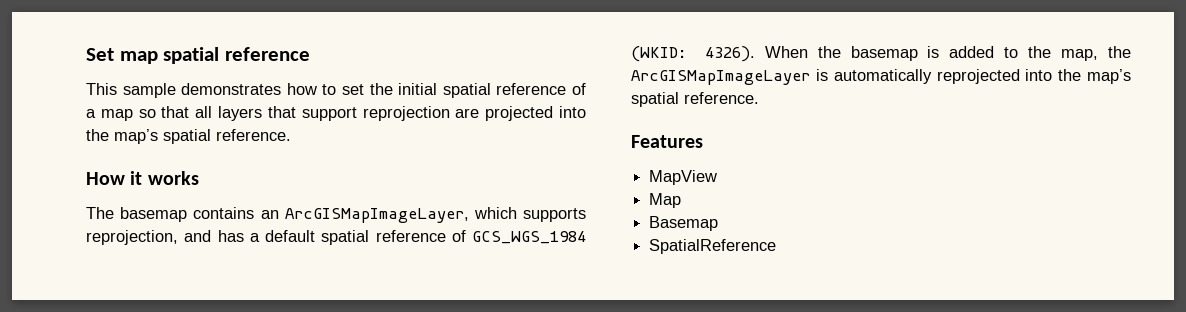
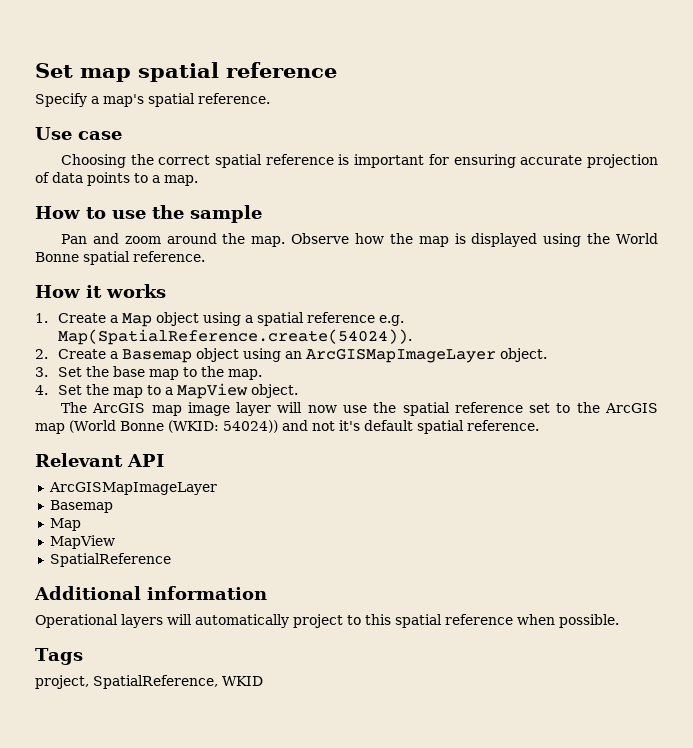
- This sample demonstrates how to set the initial spatial reference of a map so that all layers that support reprojection are projected into the map’s spatial reference.
+ Specify a map's spatial reference.
+ Use case
+ Choosing the correct spatial reference is important for ensuring accurate projection of data points to a map.
+ How to use the sample
+ Pan and zoom around the map. Observe how the map is displayed using the World Bonne spatial reference.
- The basemap contains an ArcGISMapImageLayer, which supports reprojection, and has a default spatial reference of GCS_WGS_1984 (WKID: 4326). When the basemap is added to the map, the ArcGISMapImageLayer is automatically reprojected into the map’s spatial reference.
- Features
+ 1. Create a Map object using a spatial reference e.g. Map(SpatialReference.create(54024)).
+ 2. Create a Basemap object using an ArcGISMapImageLayer object.
+ 3. Set the base map to the map.
+ 4. Set the map to a MapView object.
+ The ArcGIS map image layer will now use the spatial reference set to the ArcGIS map (World Bonne (WKID: 54024)) and not it's default spatial reference.
+ Relevant API
+ ArcGISMapImageLayer
+ Basemap
+ Map
  MapView
- Map
- Basemap
  SpatialReference
+ Additional information
+ Operational layers will automatically project to this spatial reference when possible.
+ Tags
+ project, SpatialReference, WKID

